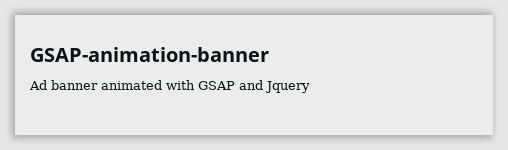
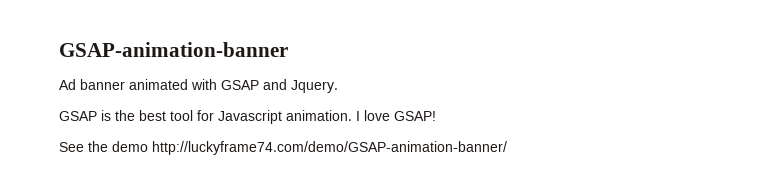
- Ad banner animated with GSAP and Jquery
+ Ad banner animated with GSAP and Jquery.
+ GSAP is the best tool for Javascript animation. I love GSAP!
+ See the demo http://luckyframe74.com/demo/GSAP-animation-banner/

